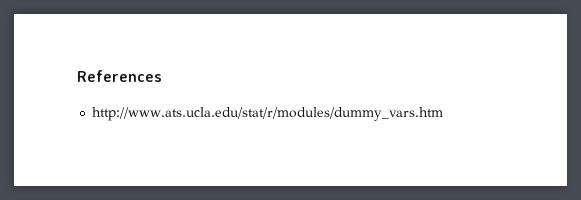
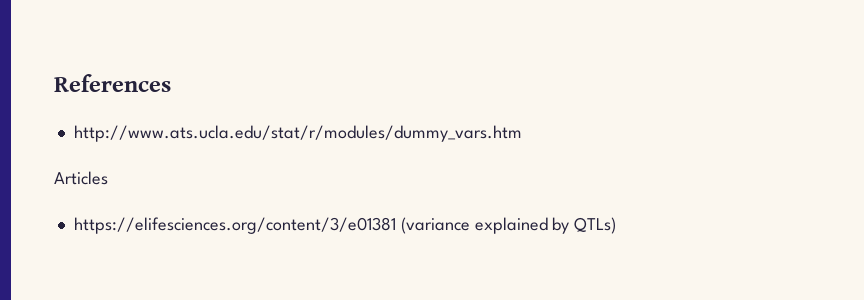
+ Articles
+ https://elifesciences.org/content/3/e01381 (variance explained by QTLs)

